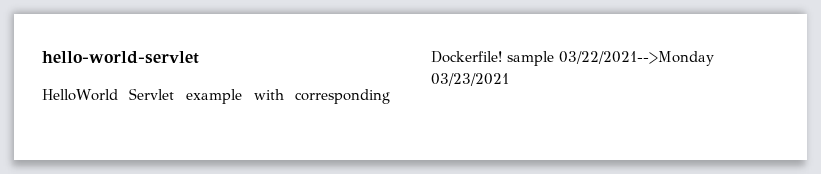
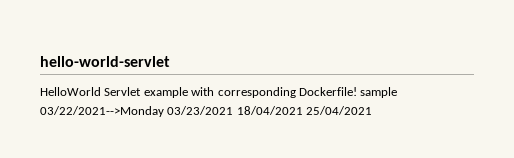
- HelloWorld Servlet example with corresponding Dockerfile! sample 03/22/2021-->Monday 03/23/2021
+ HelloWorld Servlet example with corresponding Dockerfile! sample 03/22/2021-->Monday 03/23/2021 18/04/2021 25/04/2021

